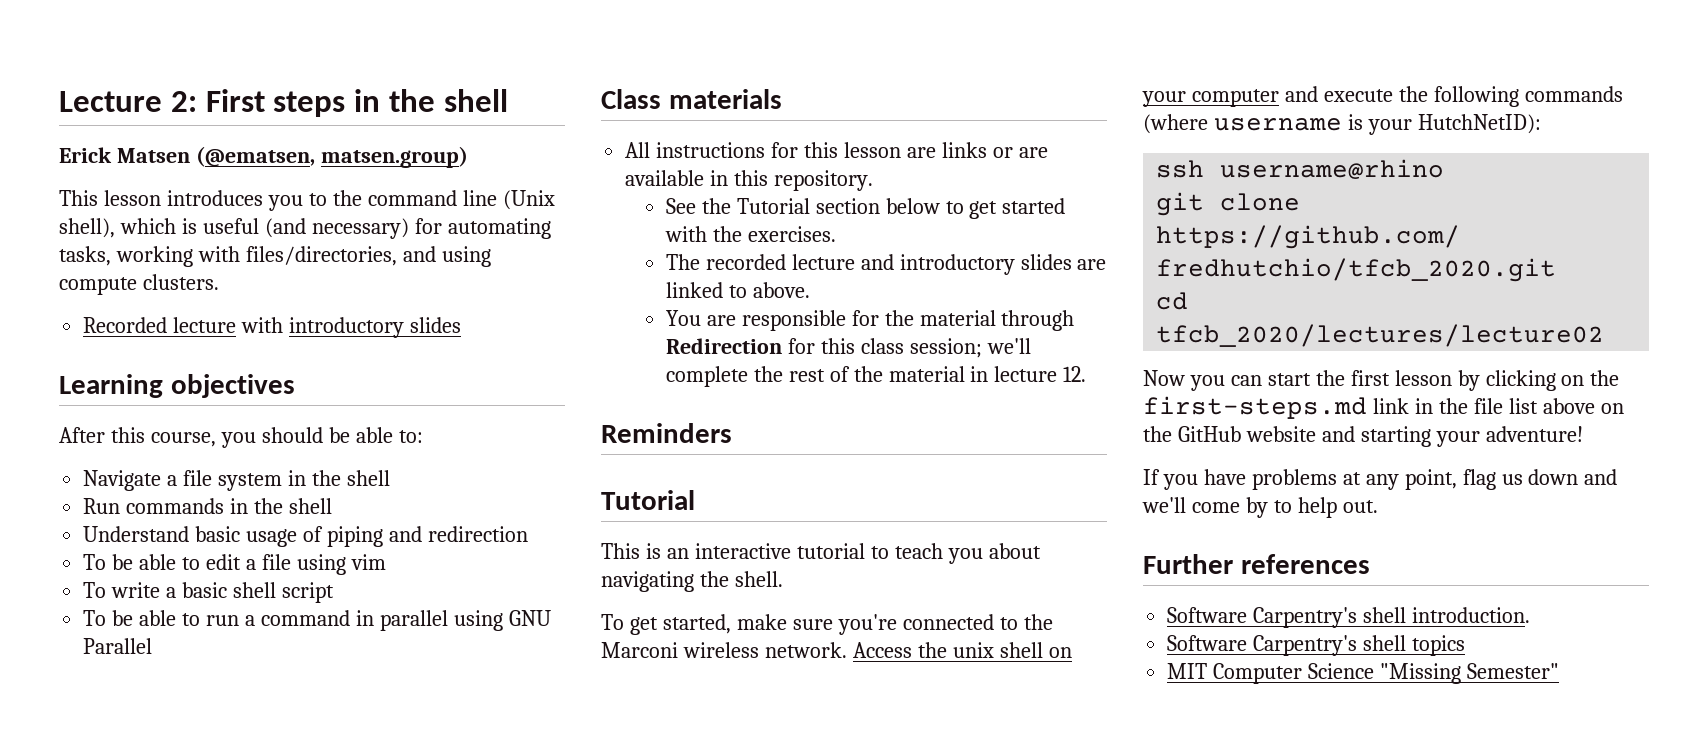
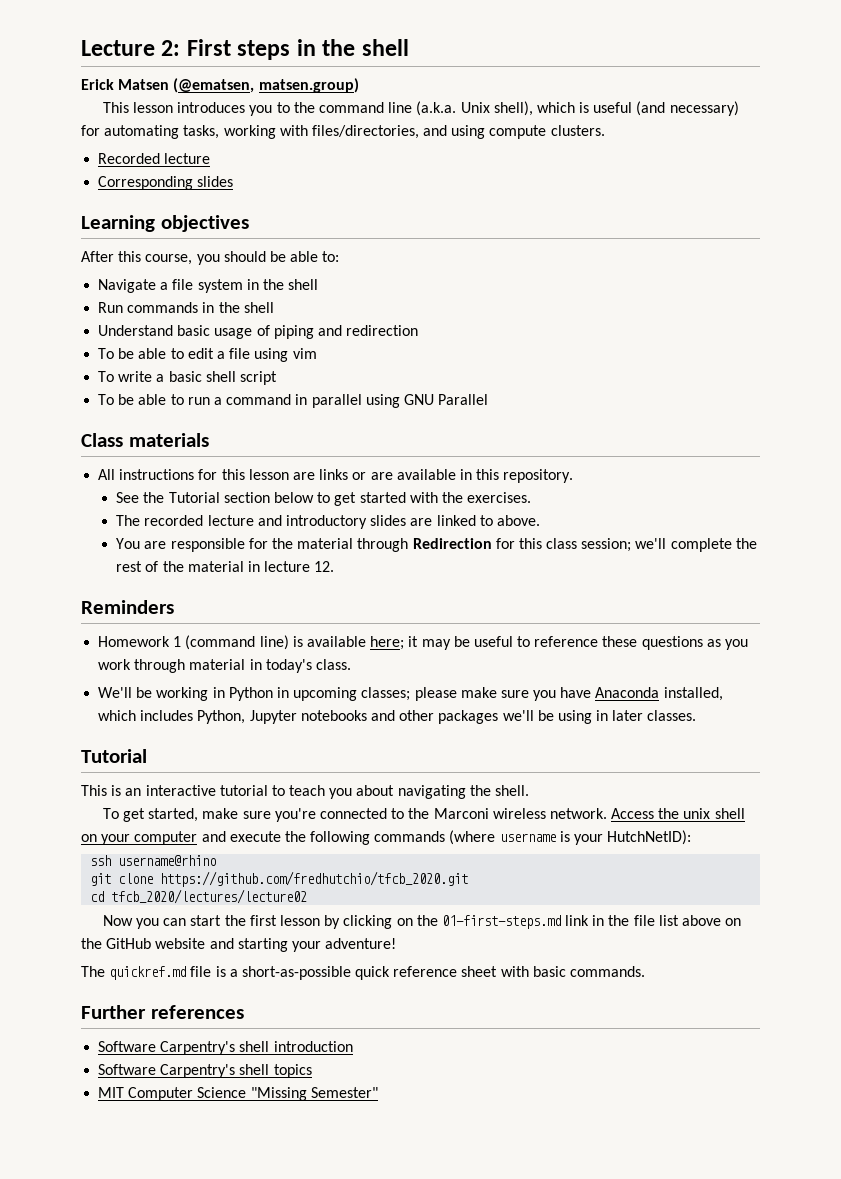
- This lesson introduces you to the command line (Unix shell), which is useful (and necessary) for automating tasks, working with files/directories, and using compute clusters.
+ This lesson introduces you to the command line (a.k.a. Unix shell), which is useful (and necessary) for automating tasks, working with files/directories, and using compute clusters.
- Recorded lecture with introductory slides
+ Recorded lecture
+ Corresponding slides
+ Homework 1 (command line) is available here; it may be useful to reference these questions as you work through material in today's class.
+ We'll be working in Python in upcoming classes; please make sure you have Anaconda installed, which includes Python, Jupyter notebooks and other packages we'll be using in later classes.
- Now you can start the first lesson by clicking on the first-steps.md link in the file list above on the GitHub website and starting your adventure!
+ Now you can start the first lesson by clicking on the 01-first-steps.md link in the file list above on the GitHub website and starting your adventure!
- If you have problems at any point, flag us down and we'll come by to help out.
+ The quickref.md file is a short-as-possible quick reference sheet with basic commands.
- Software Carpentry's shell introduction.
+ Software Carpentry's shell introduction

